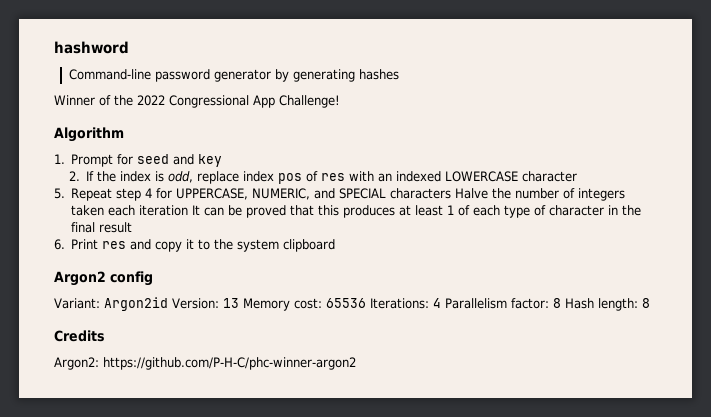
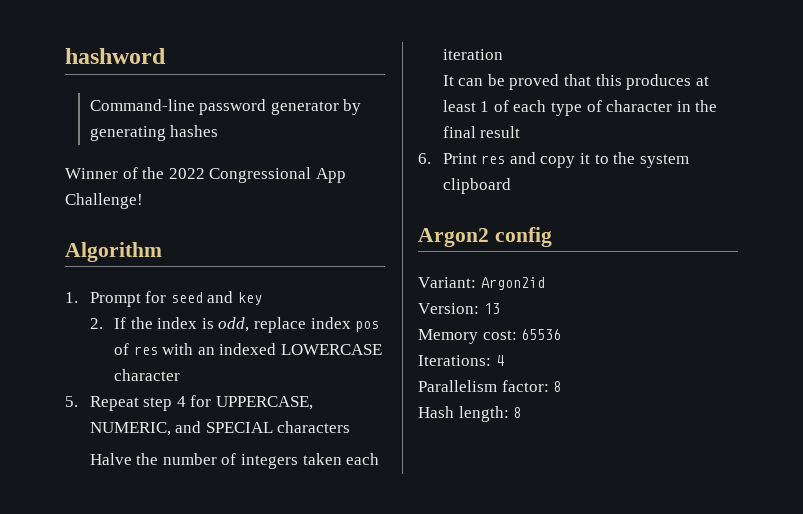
- 5. Repeat step 4 for UPPERCASE, NUMERIC, and SPECIAL characters Halve the number of integers taken each iteration It can be proved that this produces at least 1 of each type of character in the final result
+ 5. Repeat step 4 for UPPERCASE, NUMERIC, and SPECIAL characters
+ Halve the number of integers taken each iteration
+ It can be proved that this produces at least 1 of each type of character in the final result
- Variant: Argon2id Version: 13 Memory cost: 65536 Iterations: 4 Parallelism factor: 8 Hash length: 8
+ Variant: Argon2id
+ Version: 13
+ Memory cost: 65536
+ Iterations: 4
+ Parallelism factor: 8
+ Hash length: 8
- Credits
- Argon2: https://github.com/P-H-C/phc-winner-argon2

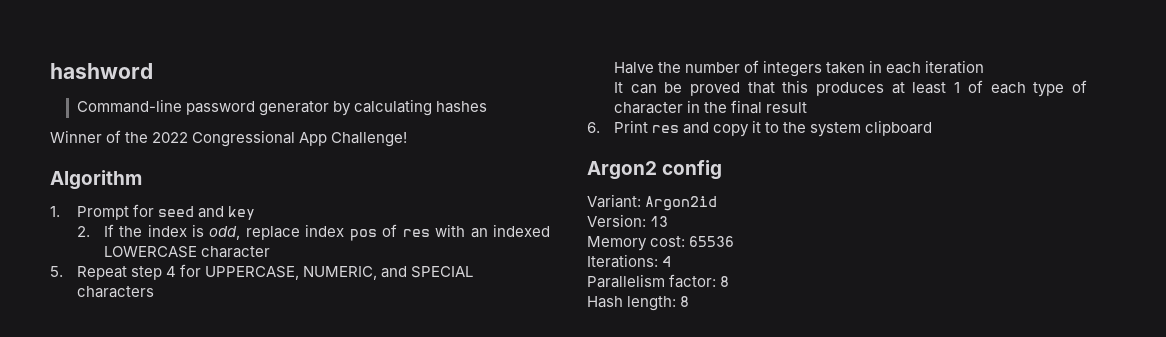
- Command-line password generator by generating hashes
+ Command-line password generator by calculating hashes
- Halve the number of integers taken each iteration
+ Halve the number of integers taken in each iteration

